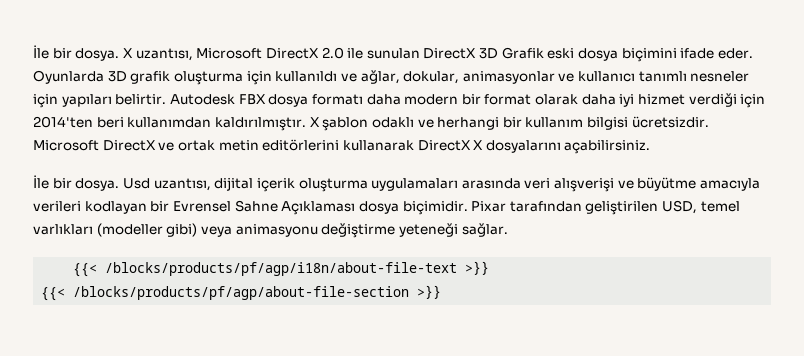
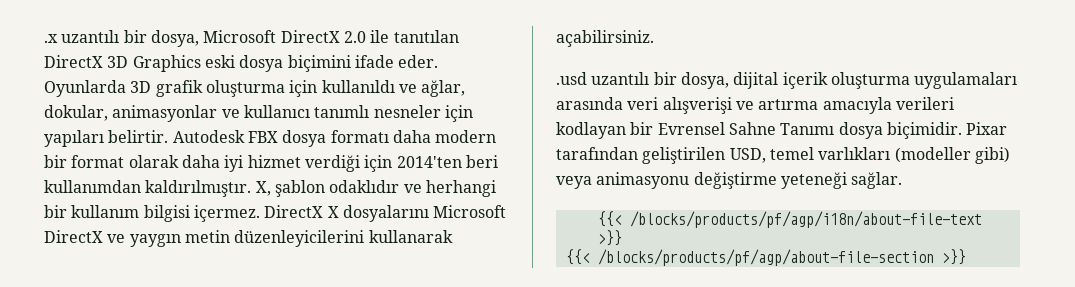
- İle bir dosya. X uzantısı, Microsoft DirectX 2.0 ile sunulan DirectX 3D Grafik eski dosya biçimini ifade eder.
+ .x uzantılı bir dosya, Microsoft DirectX 2.0 ile tanıtılan DirectX 3D Graphics eski dosya biçimini ifade eder.
- X şablon odaklı ve herhangi bir kullanım bilgisi ücretsizdir. Microsoft DirectX ve ortak metin editörlerini kullanarak DirectX X dosyalarını açabilirsiniz.
- İle bir dosya. Usd uzantısı, dijital içerik oluşturma uygulamaları arasında veri alışverişi ve büyütme amacıyla verileri kodlayan bir Evrensel Sahne Açıklaması dosya biçimidir.
+ X, şablon odaklıdır ve herhangi bir kullanım bilgisi içermez. DirectX X dosyalarını Microsoft DirectX ve yaygın metin düzenleyicilerini kullanarak açabilirsiniz.
+ .usd uzantılı bir dosya, dijital içerik oluşturma uygulamaları arasında veri alışverişi ve artırma amacıyla verileri kodlayan bir Evrensel Sahne Tanımı dosya biçimidir.

